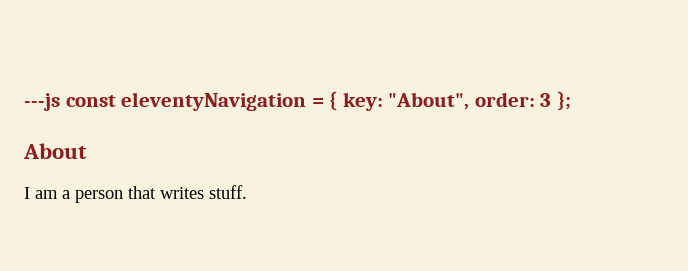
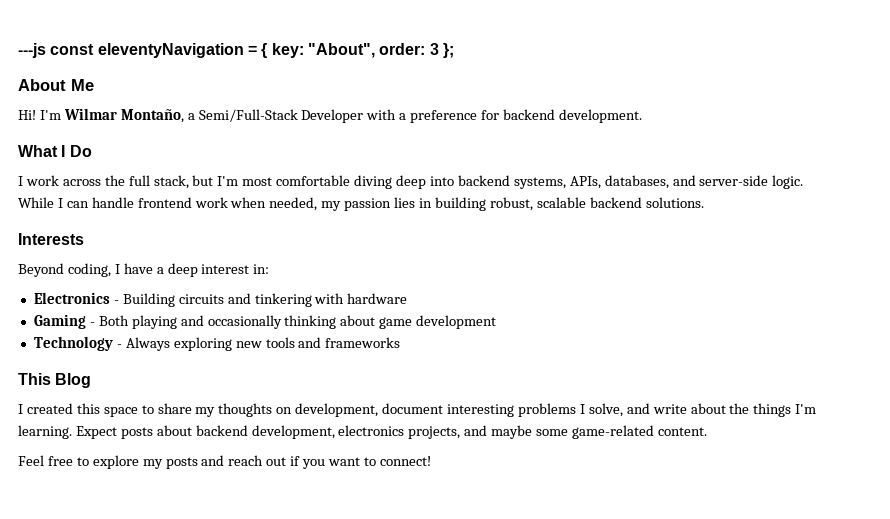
- About
- I am a person that writes stuff.
+ About Me
+ Hi! I'm Wilmar Montaño, a Semi/Full-Stack Developer with a preference for backend development.
+ What I Do
+ I work across the full stack, but I'm most comfortable diving deep into backend systems, APIs, databases, and server-side logic. While I can handle frontend work when needed, my passion lies in building robust, scalable backend solutions.
+ Interests
+ Beyond coding, I have a deep interest in:
+ Electronics - Building circuits and tinkering with hardware
+ Gaming - Both playing and occasionally thinking about game development
+ Technology - Always exploring new tools and frameworks
+ This Blog
+ I created this space to share my thoughts on development, document interesting problems I solve, and write about the things I'm learning. Expect posts about backend development, electronics projects, and maybe some game-related content.
+ Feel free to explore my posts and reach out if you want to connect!

